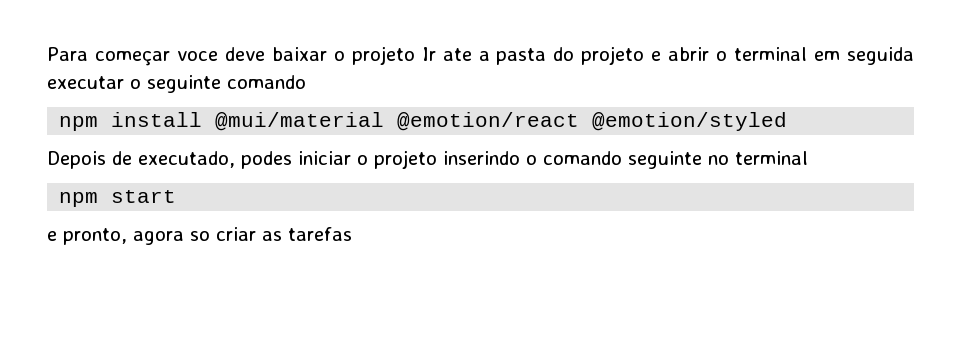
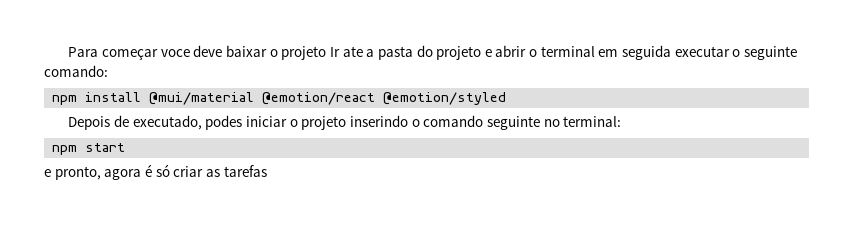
- Para começar voce deve baixar o projeto Ir ate a pasta do projeto e abrir o terminal em seguida executar o seguinte comando
+ Para começar voce deve baixar o projeto Ir ate a pasta do projeto e abrir o terminal em seguida executar o seguinte comando:
- Depois de executado, podes iniciar o projeto inserindo o comando seguinte no terminal
+ Depois de executado, podes iniciar o projeto inserindo o comando seguinte no terminal:
- e pronto, agora so criar as tarefas
+ e pronto, agora é só criar as tarefas

